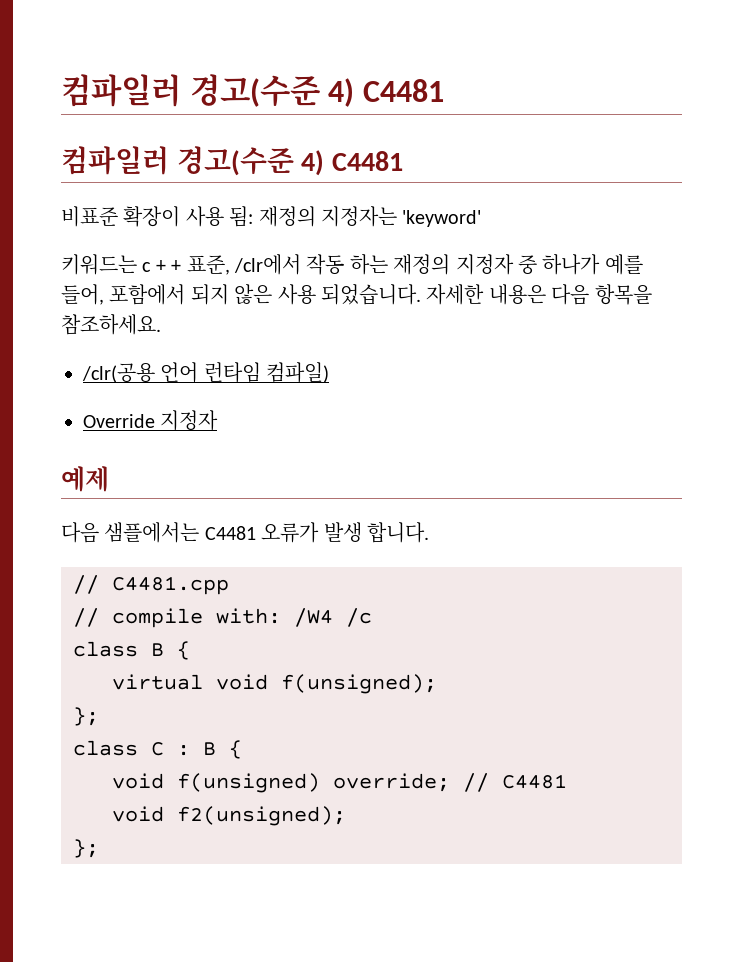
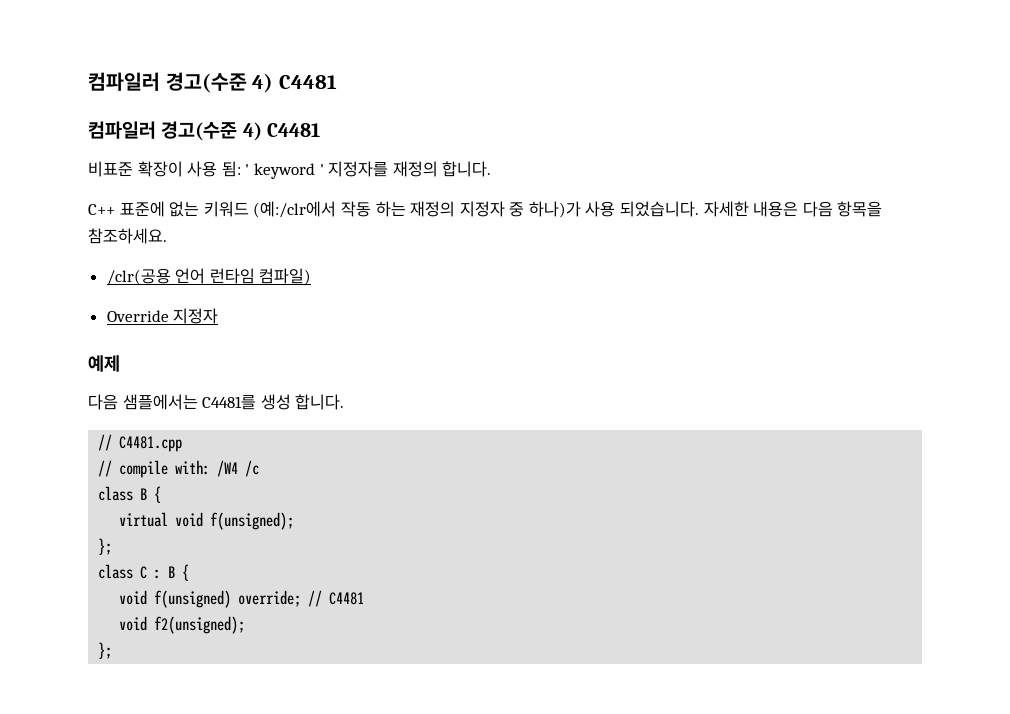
- 비표준 확장이 사용 됨: 재정의 지정자는 'keyword'
- 키워드는 c + + 표준, /clr에서 작동 하는 재정의 지정자 중 하나가 예를 들어, 포함에서 되지 않은 사용 되었습니다.
+ 비표준 확장이 사용 됨: ' keyword ' 지정자를 재정의 합니다.
+ C++ 표준에 없는 키워드 (예:/clr에서 작동 하는 재정의 지정자 중 하나)가 사용 되었습니다.
- 다음 샘플에서는 C4481 오류가 발생 합니다.
+ 다음 샘플에서는 C4481를 생성 합니다.

